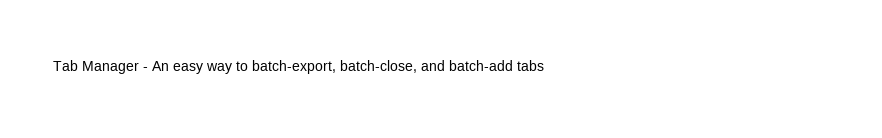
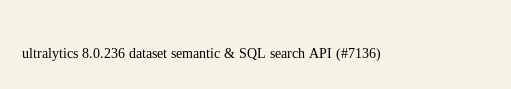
- Tab Manager - An easy way to batch-export, batch-close, and batch-add tabs
+ ultralytics 8.0.236 dataset semantic & SQL search API (#7136)

